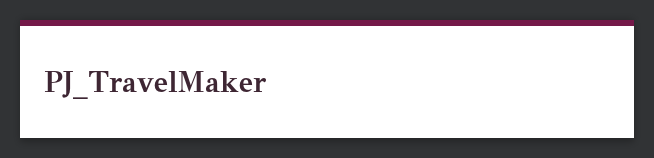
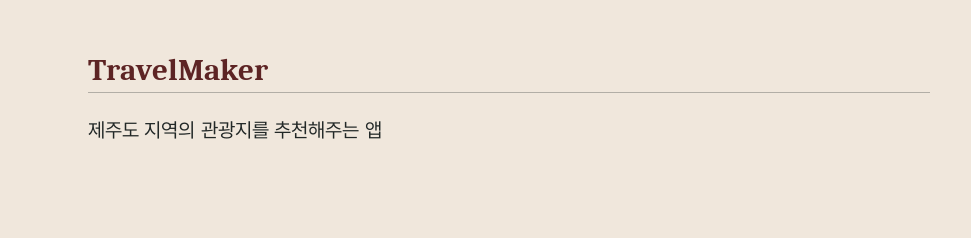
- PJ_TravelMaker
+ TravelMaker
+ 제주도 지역의 관광지를 추천해주는 앱

